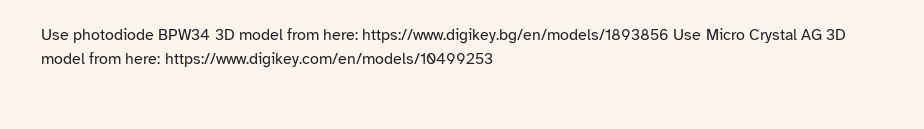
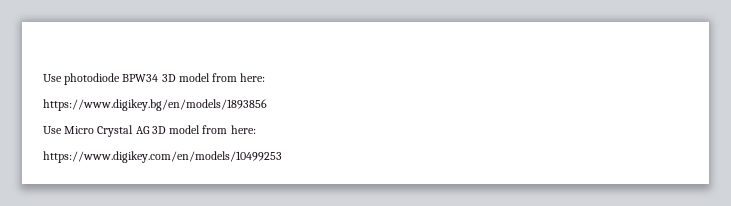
- Use photodiode BPW34 3D model from here: https://www.digikey.bg/en/models/1893856 Use Micro Crystal AG 3D model from here: https://www.digikey.com/en/models/10499253
+ Use photodiode BPW34 3D model from here:
+ https://www.digikey.bg/en/models/1893856
+ Use Micro Crystal AG 3D model from here:
+ https://www.digikey.com/en/models/10499253

